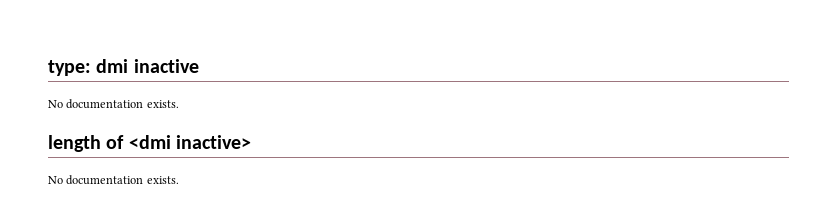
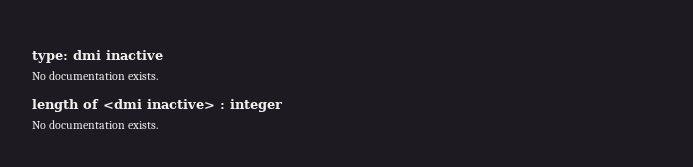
- length of <dmi inactive>
+ length of <dmi inactive> : integer

